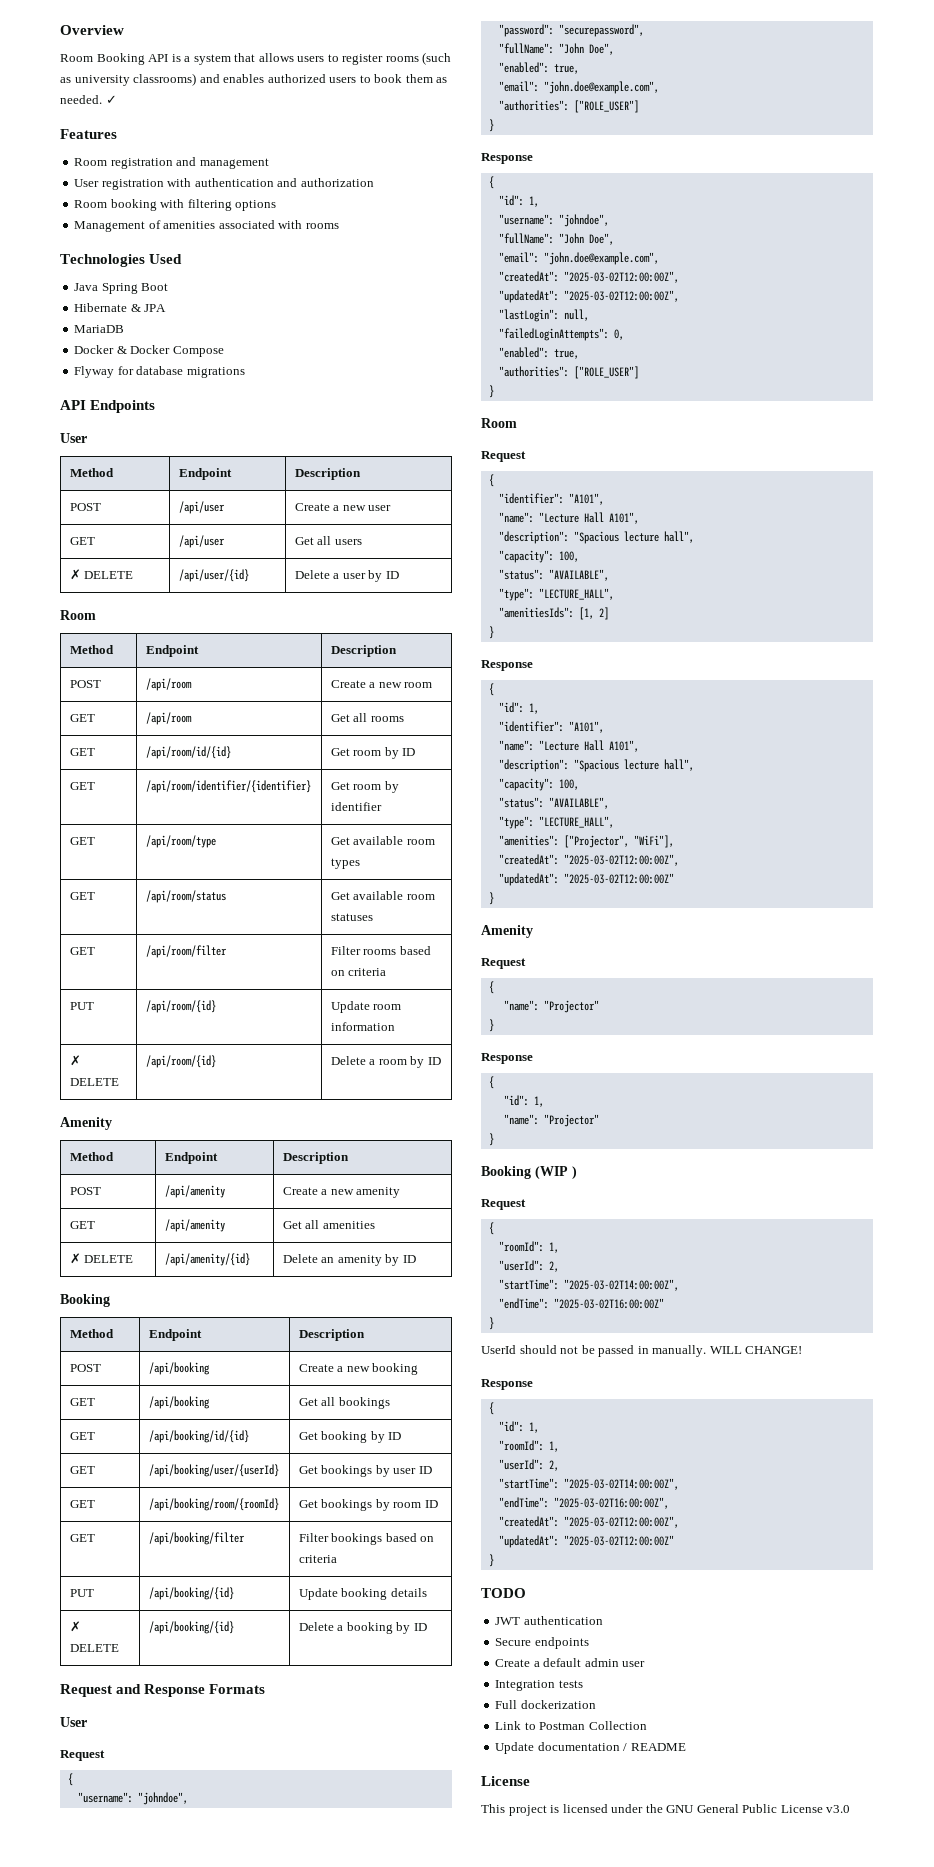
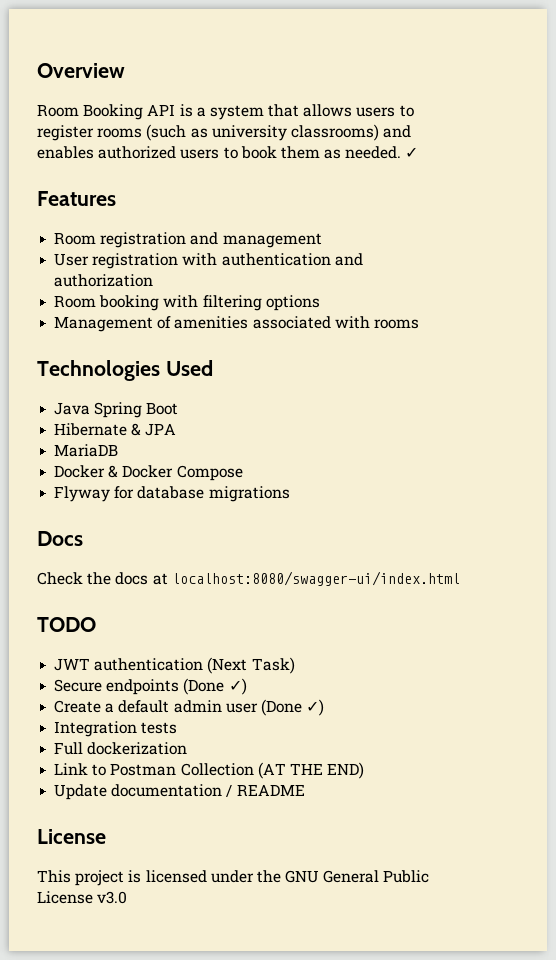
- API Endpoints
- User
- Method | Endpoint | Description
- POST | /api/user | Create a new user
- GET | /api/user | Get all users
- ✗ DELETE | /api/user/{id} | Delete a user by ID
- Room
- Method | Endpoint | Description
- POST | /api/room | Create a new room
- GET | /api/room | Get all rooms
- GET | /api/room/id/{id} | Get room by ID
- GET | /api/room/identifier/{identifier} | Get room by identifier
- GET | /api/room/type | Get available room types
- GET | /api/room/status | Get available room statuses
- GET | /api/room/filter | Filter rooms based on criteria
- PUT | /api/room/{id} | Update room information
- ✗ DELETE | /api/room/{id} | Delete a room by ID
- Amenity
- Method | Endpoint | Description
- POST | /api/amenity | Create a new amenity
- GET | /api/amenity | Get all amenities
- ✗ DELETE | /api/amenity/{id} | Delete an amenity by ID
- Booking
- Method | Endpoint | Description
- POST | /api/booking | Create a new booking
- GET | /api/booking | Get all bookings
- GET | /api/booking/id/{id} | Get booking by ID
- GET | /api/booking/user/{userId} | Get bookings by user ID
- GET | /api/booking/room/{roomId} | Get bookings by room ID
- GET | /api/booking/filter | Filter bookings based on criteria
- PUT | /api/booking/{id} | Update booking details
- ✗ DELETE | /api/booking/{id} | Delete a booking by ID
- Request and Response Formats
- User
- Request
- {
- "username": "johndoe",
- "password": "securepassword",
- "fullName": "John Doe",
- "enabled": true,
- "email": "john.doe@example.com",
- "authorities": ["ROLE_USER"]
- }
- Response
- {
- "id": 1,
- "username": "johndoe",
- "fullName": "John Doe",
- "email": "john.doe@example.com",
- "createdAt": "2025-03-02T12:00:00Z",
- "updatedAt": "2025-03-02T12:00:00Z",
- "lastLogin": null,
- "failedLoginAttempts": 0,
- "enabled": true,
- "authorities": ["ROLE_USER"]
- }
- Room
- Request
- {
- "identifier": "A101",
- "name": "Lecture Hall A101",
- "description": "Spacious lecture hall",
- "capacity": 100,
- "status": "AVAILABLE",
- "type": "LECTURE_HALL",
- "amenitiesIds": [1, 2]
- }
- Response
- {
- "id": 1,
- "identifier": "A101",
- "name": "Lecture Hall A101",
- "description": "Spacious lecture hall",
- "capacity": 100,
- "status": "AVAILABLE",
- "type": "LECTURE_HALL",
- "amenities": ["Projector", "WiFi"],
- "createdAt": "2025-03-02T12:00:00Z",
- "updatedAt": "2025-03-02T12:00:00Z"
- }
- Amenity
- Request
- {
- "name": "Projector"
- }
- Response
- {
- "id": 1,
- "name": "Projector"
- }
- Booking (WIP )
- Request
- {
- "roomId": 1,
- "userId": 2,
- "startTime": "2025-03-02T14:00:00Z",
- "endTime": "2025-03-02T16:00:00Z"
- }
- UserId should not be passed in manually. WILL CHANGE!
- Response
- {
- "id": 1,
- "roomId": 1,
- "userId": 2,
- "startTime": "2025-03-02T14:00:00Z",
- "endTime": "2025-03-02T16:00:00Z",
- "createdAt": "2025-03-02T12:00:00Z",
- "updatedAt": "2025-03-02T12:00:00Z"
- }
+ Docs
+ Check the docs at localhost:8080/swagger-ui/index.html
- JWT authentication
+ JWT authentication (Next Task)
- Secure endpoints
+ Secure endpoints (Done ✓)
- Create a default admin user
+ Create a default admin user (Done ✓)
- Link to Postman Collection
+ Link to Postman Collection (AT THE END)

